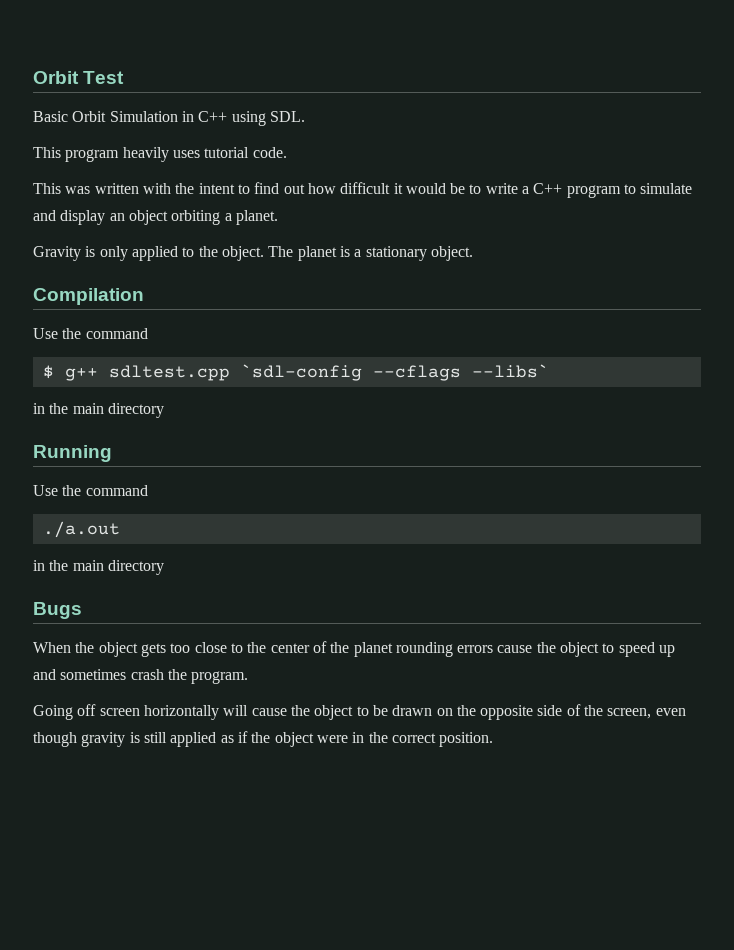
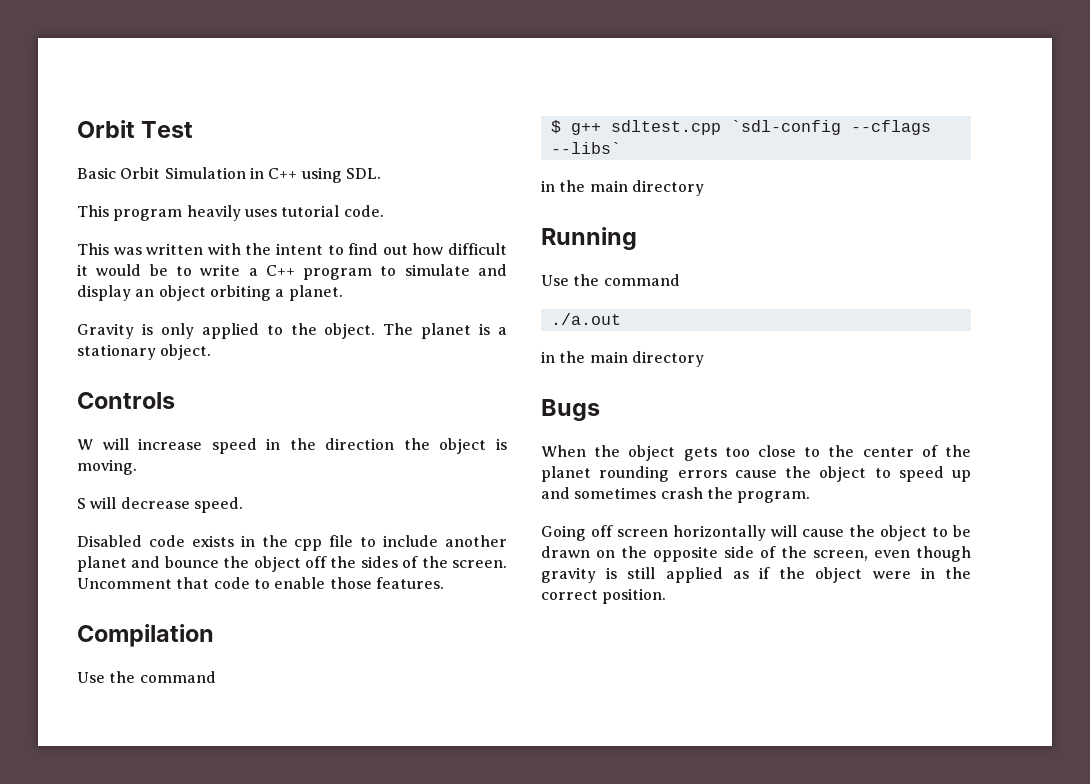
+ Controls
+ W will increase speed in the direction the object is moving.
+ S will decrease speed.
+ Disabled code exists in the cpp file to include another planet and bounce the object off the sides of the screen. Uncomment that code to enable those features.

